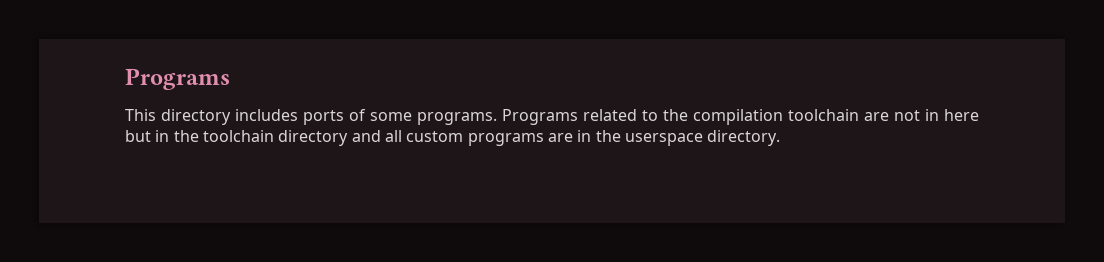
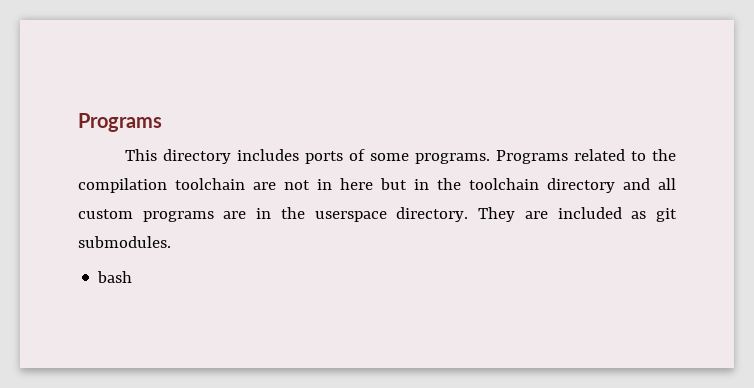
+ They are included as git submodules.
+ bash

